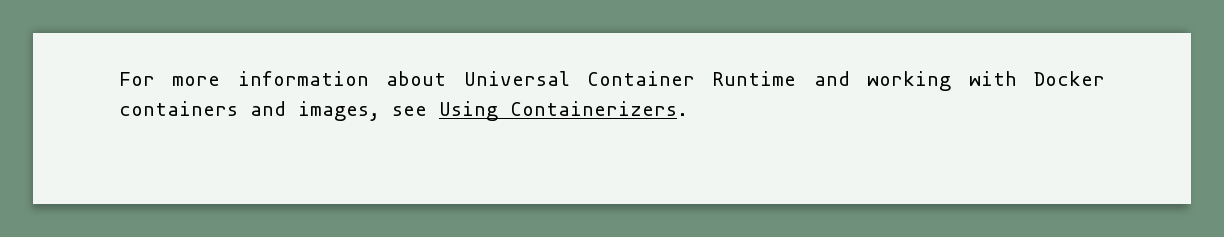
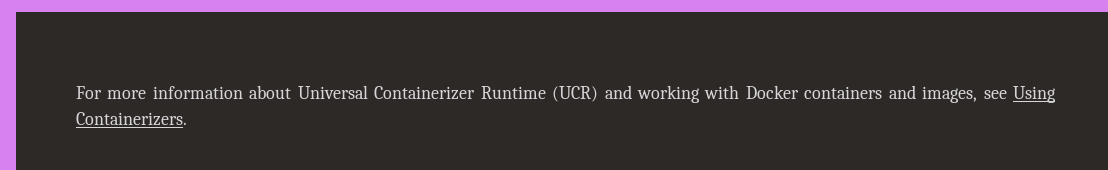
- For more information about Universal Container Runtime and working with Docker containers and images, see Using Containerizers.
+ For more information about Universal Containerizer Runtime (UCR) and working with Docker containers and images, see Using Containerizers.

